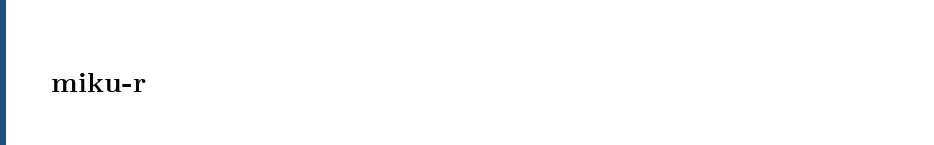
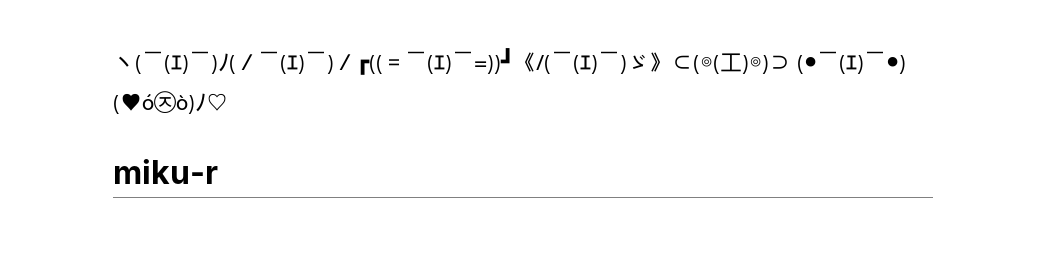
+ ヽ(￣(ｴ)￣)ﾉ(／￣(ｴ)￣)／┏((＝￣(ｴ)￣=))┛《/(￣(ｴ)￣)ゞ》⊂(◎(工)◎)⊃ (●￣(ｴ)￣●) (♥ó㉨ò)ﾉ♡

